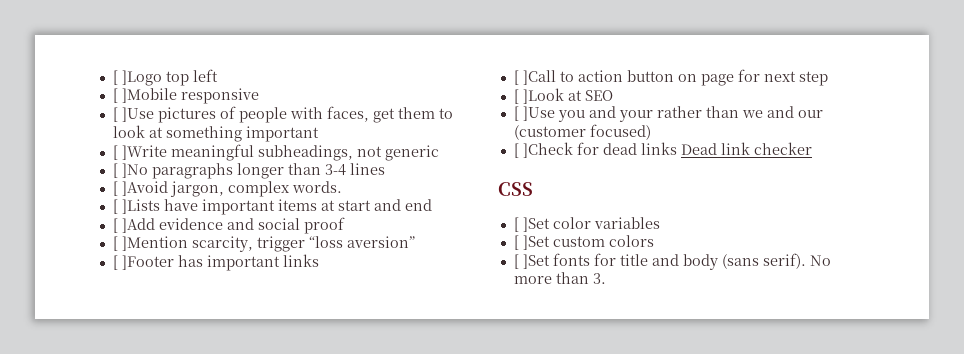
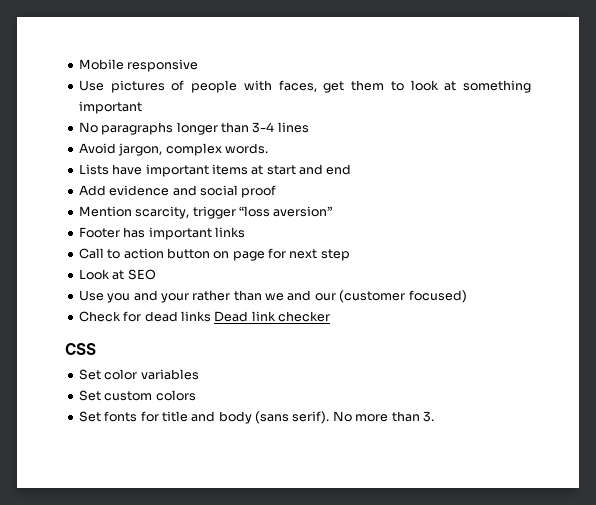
- [ ]Logo top left
- [ ]Mobile responsive
+ Mobile responsive
- [ ]Use pictures of people with faces, get them to look at something important
+ Use pictures of people with faces, get them to look at something important
- [ ]Write meaningful subheadings, not generic
- [ ]No paragraphs longer than 3-4 lines
+ No paragraphs longer than 3-4 lines
- [ ]Avoid jargon, complex words.
+ Avoid jargon, complex words.
- [ ]Lists have important items at start and end
+ Lists have important items at start and end
- [ ]Add evidence and social proof
+ Add evidence and social proof
- [ ]Mention scarcity, trigger “loss aversion”
+ Mention scarcity, trigger “loss aversion”
- [ ]Footer has important links
+ Footer has important links
- [ ]Call to action button on page for next step
+ Call to action button on page for next step
- [ ]Look at SEO
+ Look at SEO
- [ ]Use you and your rather than we and our (customer focused)
+ Use you and your rather than we and our (customer focused)
- [ ]Check for dead links Dead link checker
+ Check for dead links Dead link checker
- [ ]Set color variables
+ Set color variables
- [ ]Set custom colors
+ Set custom colors
- [ ]Set fonts for title and body (sans serif).
+ Set fonts for title and body (sans serif).

